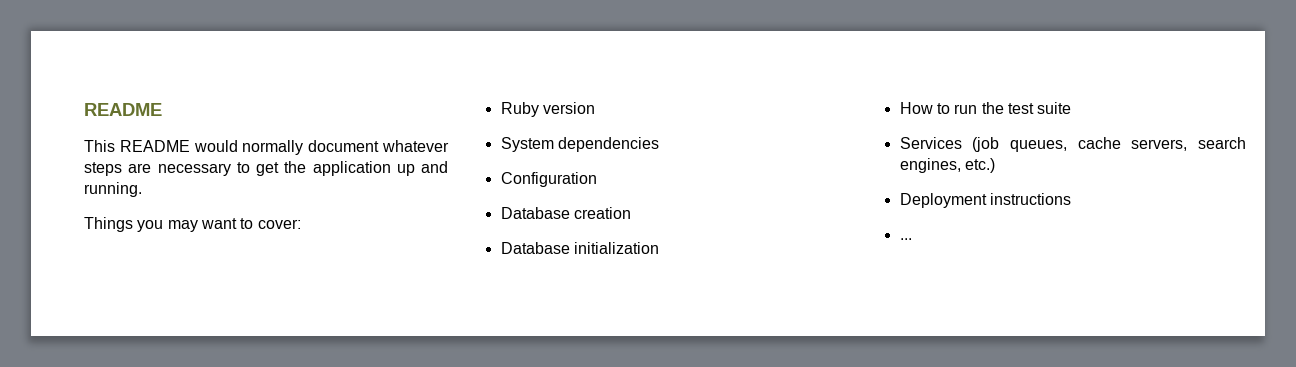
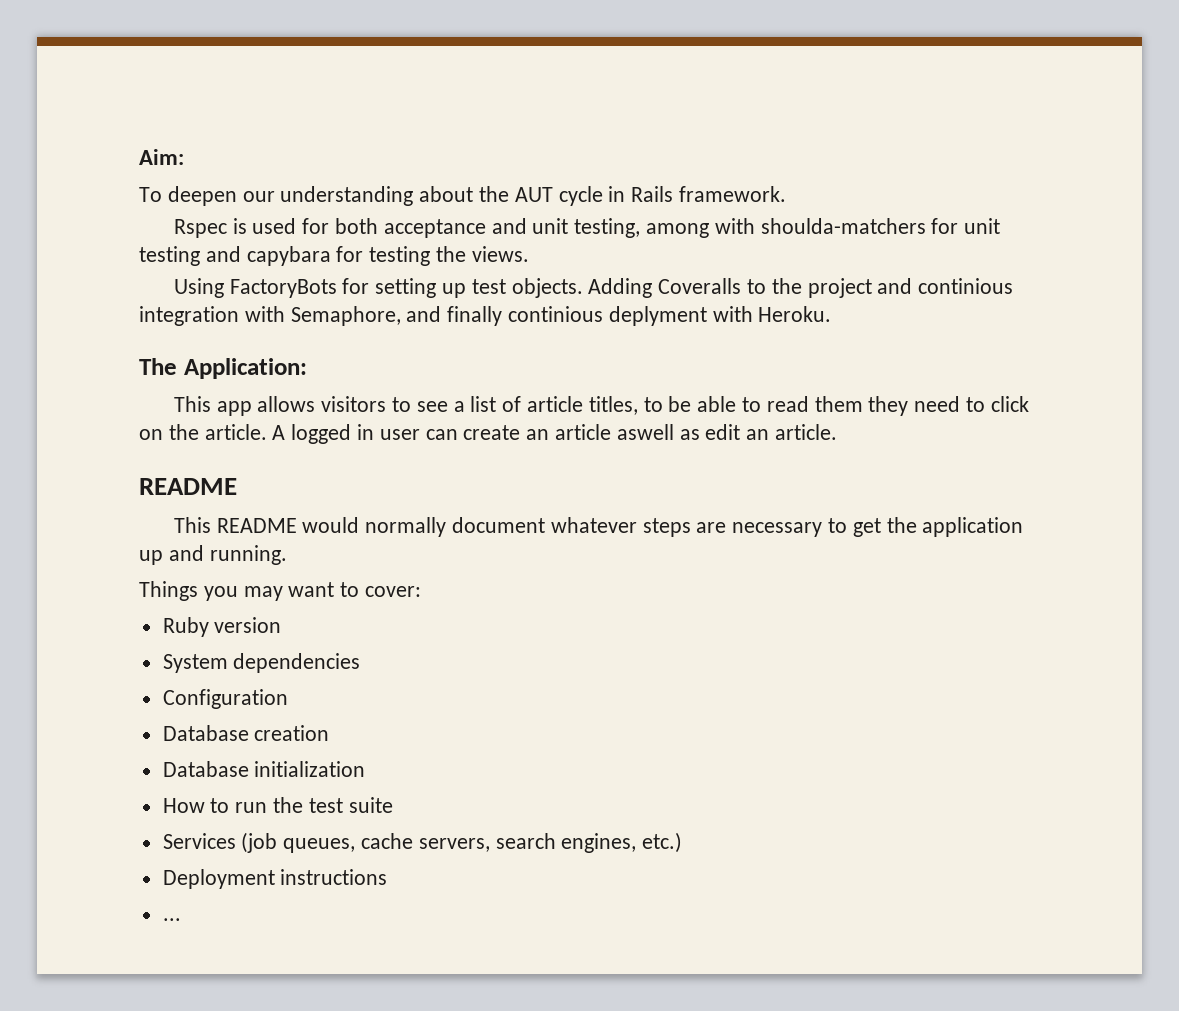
+ Aim:
+ To deepen our understanding about the AUT cycle in Rails framework.
+ Rspec is used for both acceptance and unit testing, among with shoulda-matchers for unit testing and capybara for testing the views.
+ Using FactoryBots for setting up test objects. Adding Coveralls to the project and continious integration with Semaphore, and finally continious deplyment with Heroku.
+ The Application:
+ This app allows visitors to see a list of article titles, to be able to read them they need to click on the article. A logged in user can create an article aswell as edit an article.

